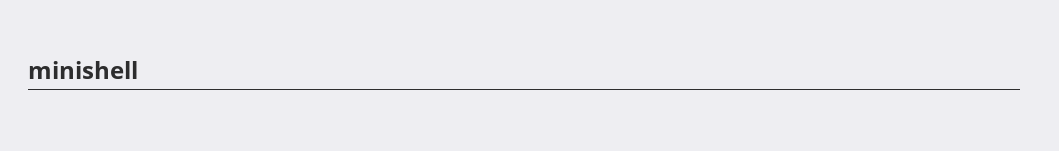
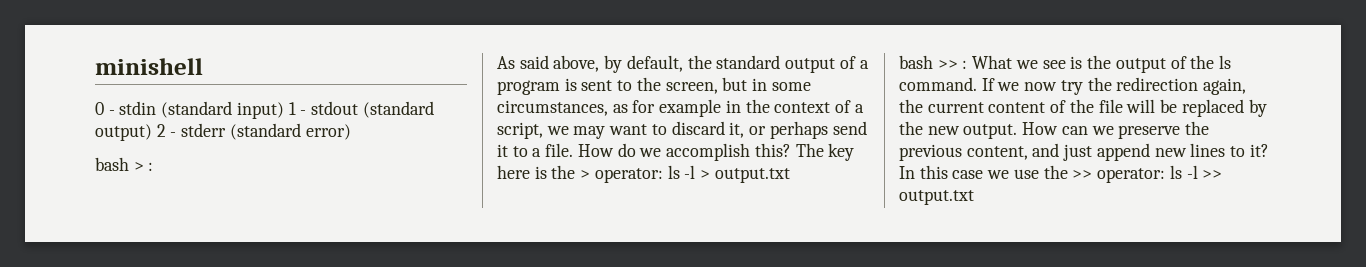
+ 0 - stdin (standard input) 1 - stdout (standard output) 2 - stderr (standard error)
+ bash > :
+ As said above, by default, the standard output of a program is sent to the screen, but in some circumstances, as for example in the context of a script, we may want to discard it, or perhaps send it to a file. How do we accomplish this? The key here is the > operator: ls -l > output.txt
+ bash >> : What we see is the output of the ls command. If we now try the redirection again, the current content of the file will be replaced by the new output. How can we preserve the previous content, and just append new lines to it? In this case we use the >> operator: ls -l >> output.txt

